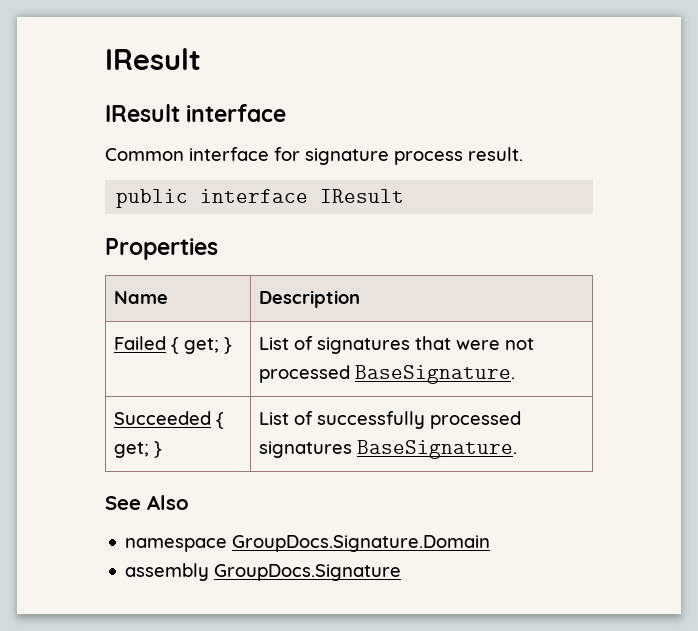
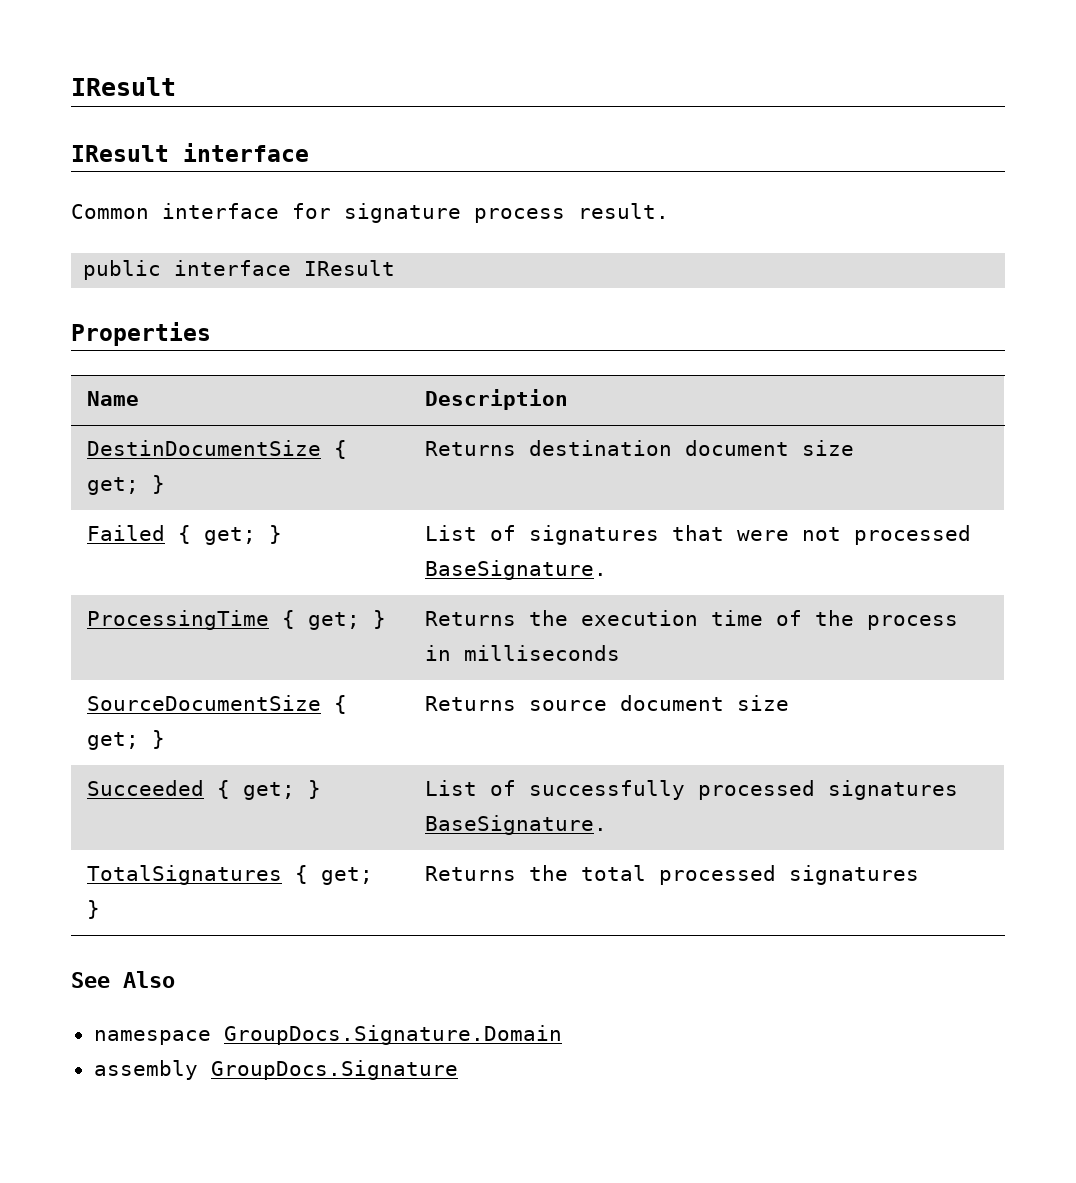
+ DestinDocumentSize { get; } | Returns destination document size
+ ProcessingTime { get; } | Returns the execution time of the process in milliseconds
+ SourceDocumentSize { get; } | Returns source document size
+ TotalSignatures { get; } | Returns the total processed signatures

